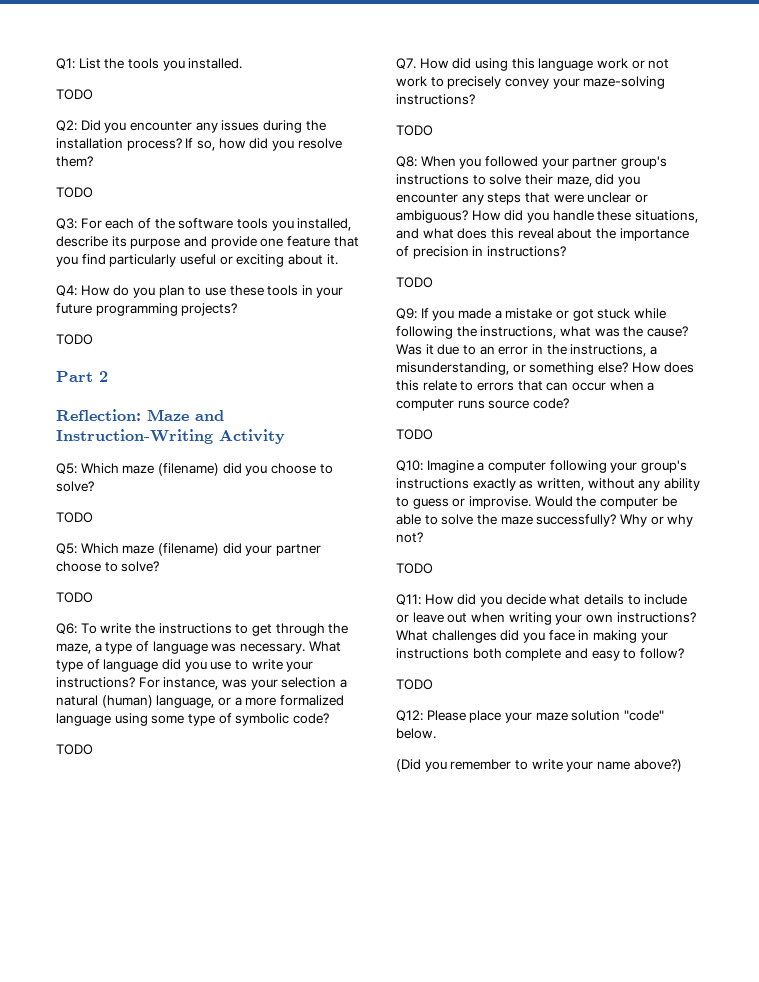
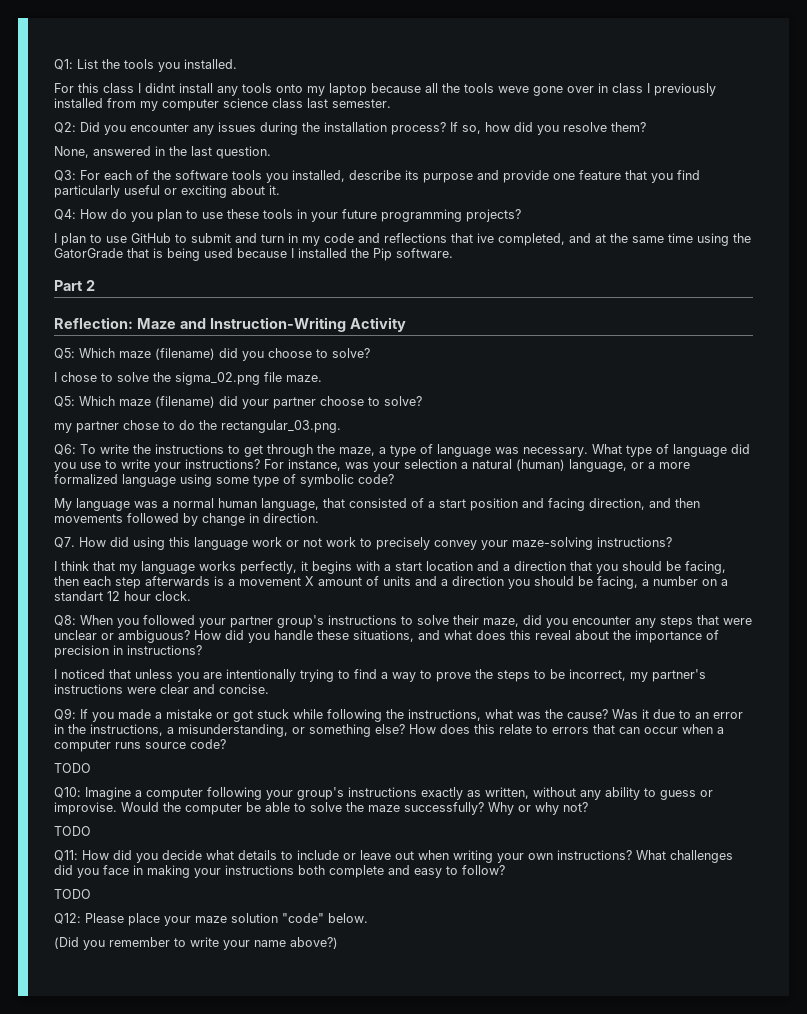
  Q1: List the tools you installed.
- TODO
+ For this class I didnt install any tools onto my laptop because all the tools weve gone over in class I previously installed from my computer science class last semester.
  If so, how did you resolve them?
- TODO
+ None, answered in the last question.
  Q4: How do you plan to use these tools in your future programming projects?
- TODO
+ I plan to use GitHub to submit and turn in my code and reflections that ive completed, and at the same time using the GatorGrade that is being used because I installed the Pip software.
  Q5: Which maze (filename) did you choose to solve?
- TODO
+ I chose to solve the sigma_02.png file maze.
  Q5: Which maze (filename) did your partner choose to solve?
- TODO
+ my partner chose to do the rectangular_03.png.
  For instance, was your selection a natural (human) language, or a more formalized language using some type of symbolic code?
- TODO
+ My language was a normal human language, that consisted of a start position and facing direction, and then movements followed by change in direction.
  Q7. How did using this language work or not work to precisely convey your maze-solving instructions?
- TODO
+ I think that my language works perfectly, it begins with a start location and a direction that you should be facing, then each step afterwards is a movement X amount of units and a direction you should be facing, a number on a standart 12 hour clock.
  How did you handle these situations, and what does this reveal about the importance of precision in instructions?
- TODO
+ I noticed that unless you are intentionally trying to find a way to prove the steps to be incorrect, my partner's instructions were clear and concise.

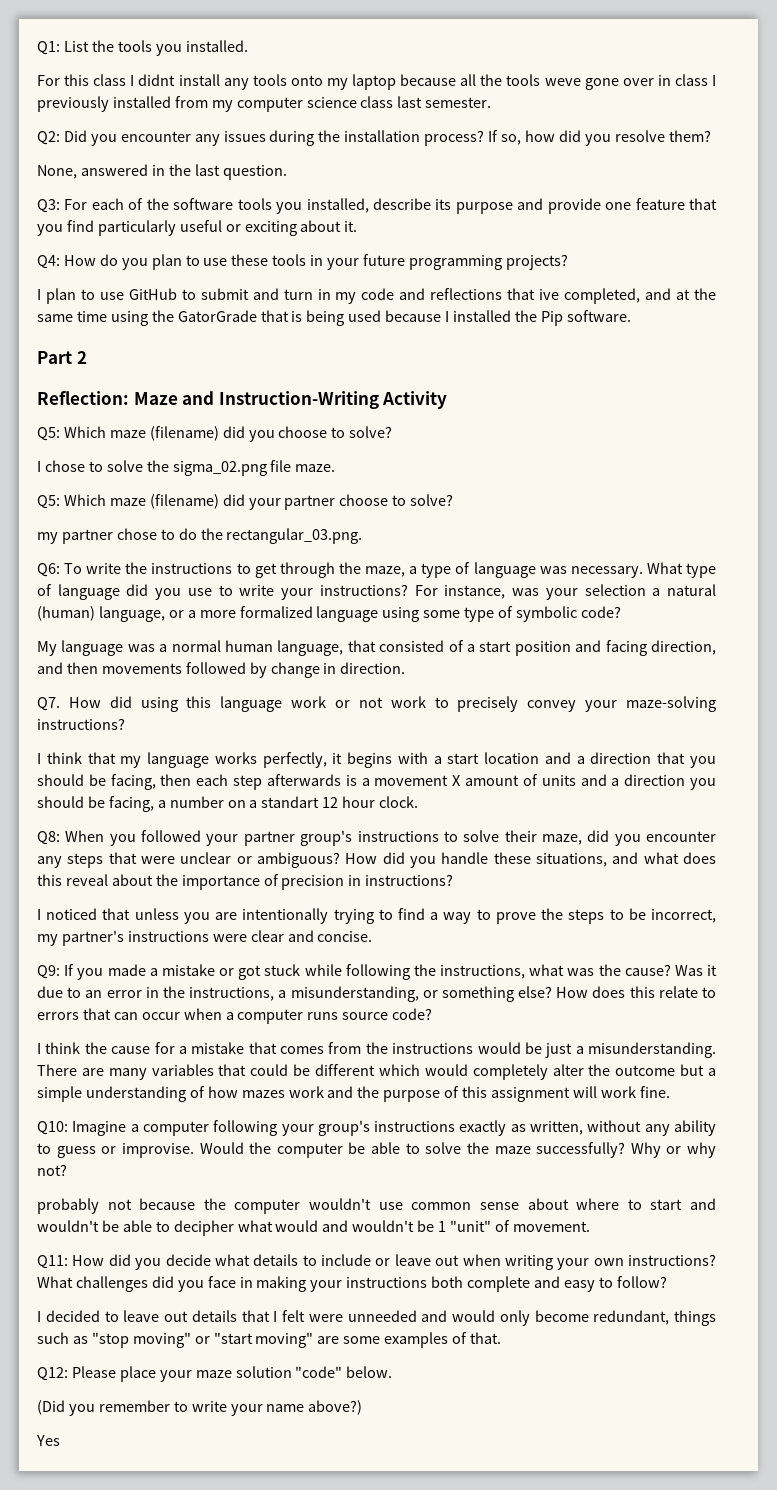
  How does this relate to errors that can occur when a computer runs source code?
- TODO
+ I think the cause for a mistake that comes from the instructions would be just a misunderstanding. There are many variables that could be different which would completely alter the outcome but a simple understanding of how mazes work and the purpose of this assignment will work fine.
  Why or why not?
- TODO
+ probably not because the computer wouldn't use common sense about where to start and wouldn't be able to decipher what would and wouldn't be 1 "unit" of movement.
  What challenges did you face in making your instructions both complete and easy to follow?
- TODO
+ I decided to leave out details that I felt were unneeded and would only become redundant, things such as "stop moving" or "start moving" are some examples of that.
+ Yes

